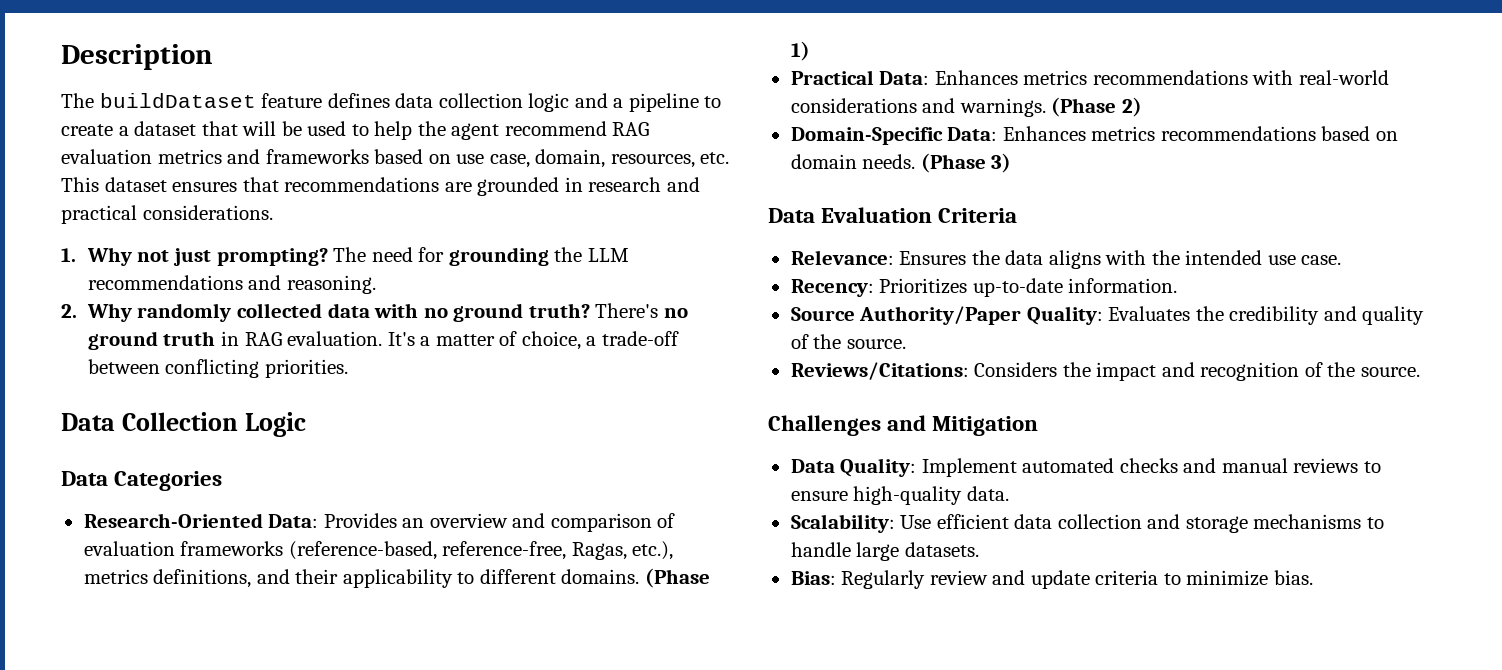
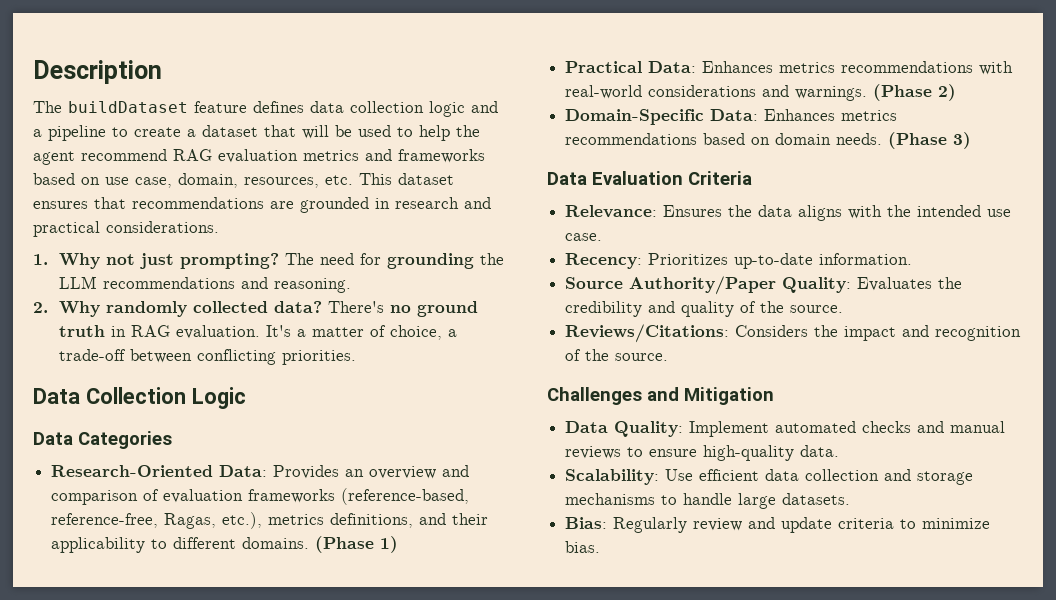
- 2. Why randomly collected data with no ground truth?
+ 2. Why randomly collected data?

